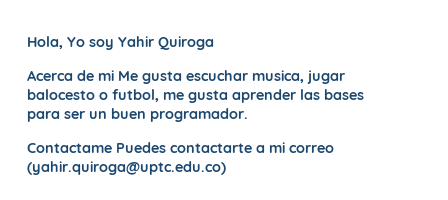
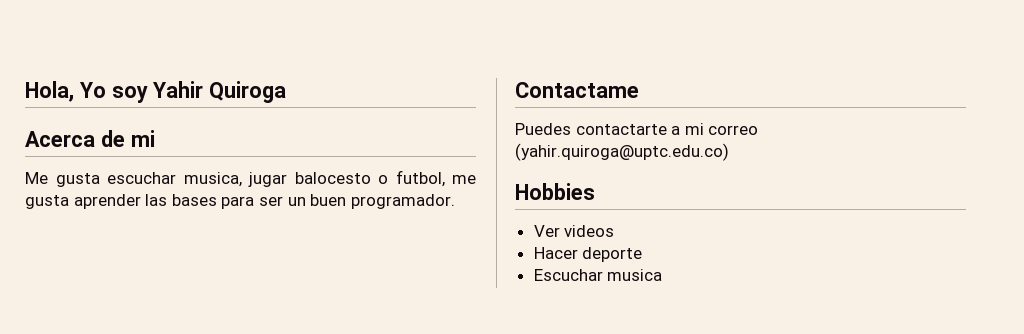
- Acerca de mi Me gusta escuchar musica, jugar balocesto o futbol, me gusta aprender las bases para ser un buen programador.
+ Acerca de mi
+ Me gusta escuchar musica, jugar balocesto o futbol, me gusta aprender las bases para ser un buen programador.
- Contactame Puedes contactarte a mi correo (yahir.quiroga@uptc.edu.co)
+ Contactame
+ Puedes contactarte a mi correo (yahir.quiroga@uptc.edu.co)
+ Hobbies
+ Ver videos
+ Hacer deporte
+ Escuchar musica

